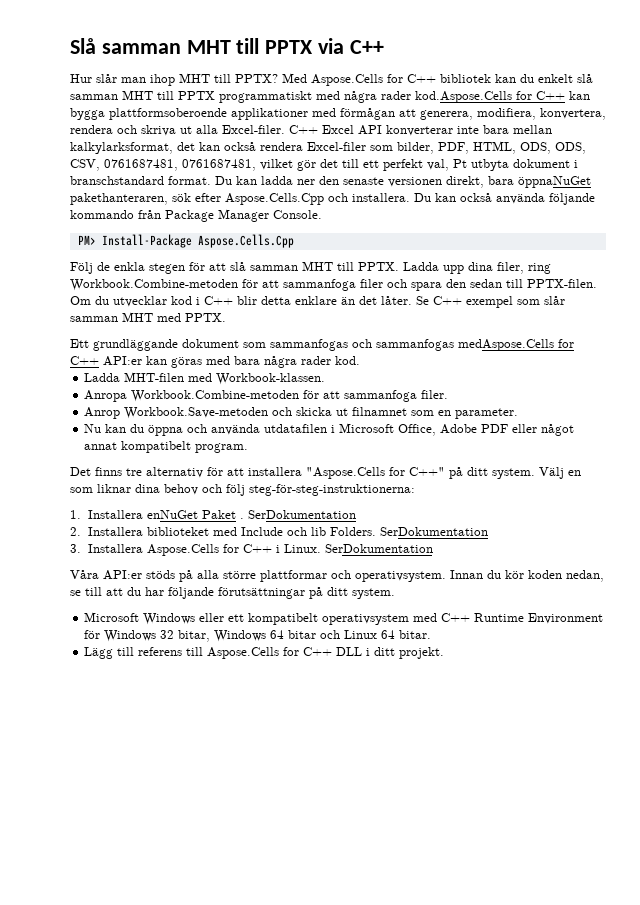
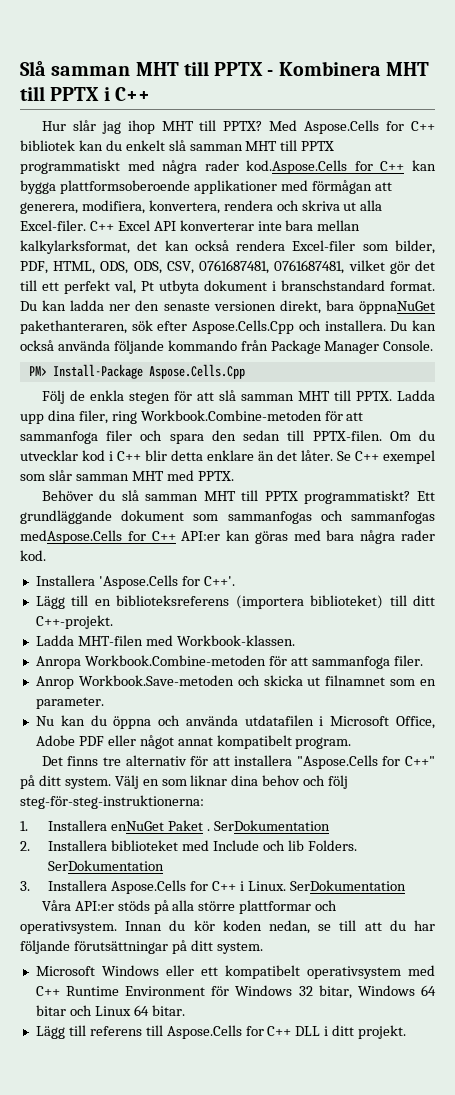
- Slå samman MHT till PPTX via C++
+ Slå samman MHT till PPTX - Kombinera MHT till PPTX i C++
- Hur slår man ihop MHT till PPTX?
+ Hur slår jag ihop MHT till PPTX?
+ Behöver du slå samman MHT till PPTX programmatiskt?
+ Installera 'Aspose.Cells for C++'.
+ Lägg till en biblioteksreferens (importera biblioteket) till ditt C++-projekt.

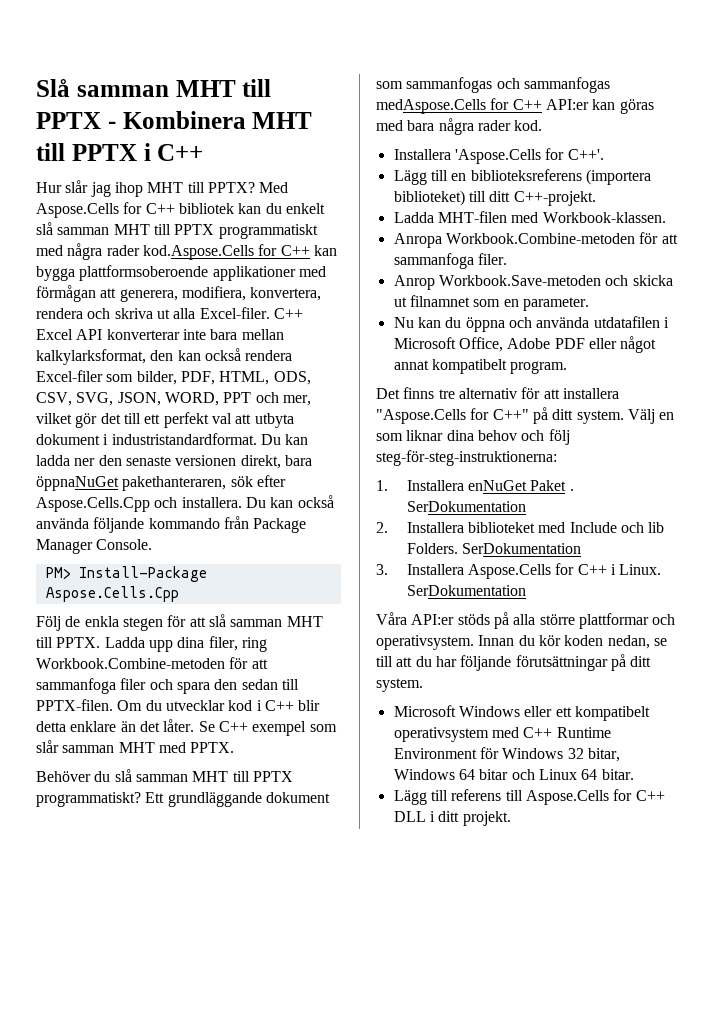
- C++ Excel API konverterar inte bara mellan kalkylarksformat, det kan också rendera Excel-filer som bilder, PDF, HTML, ODS, ODS, CSV, 0761687481, 0761687481, vilket gör det till ett perfekt val, Pt utbyta dokument i branschstandard format.
+ C++ Excel API konverterar inte bara mellan kalkylarksformat, den kan också rendera Excel-filer som bilder, PDF, HTML, ODS, CSV, SVG, JSON, WORD, PPT och mer, vilket gör det till ett perfekt val att utbyta dokument i industristandardformat.

